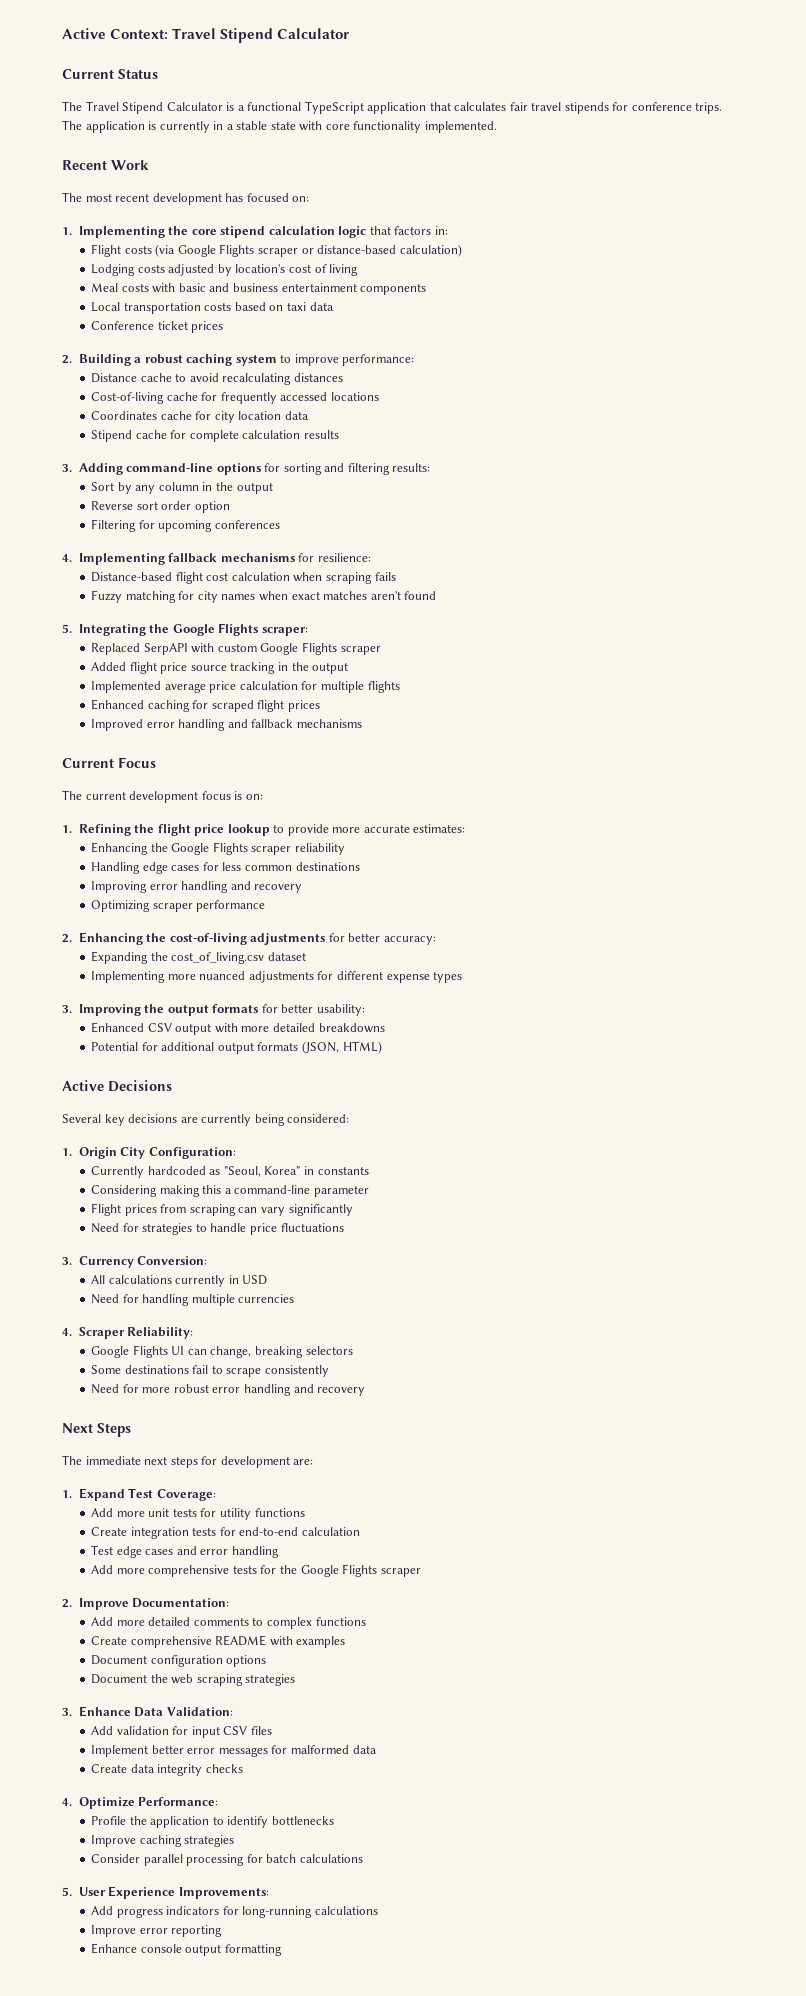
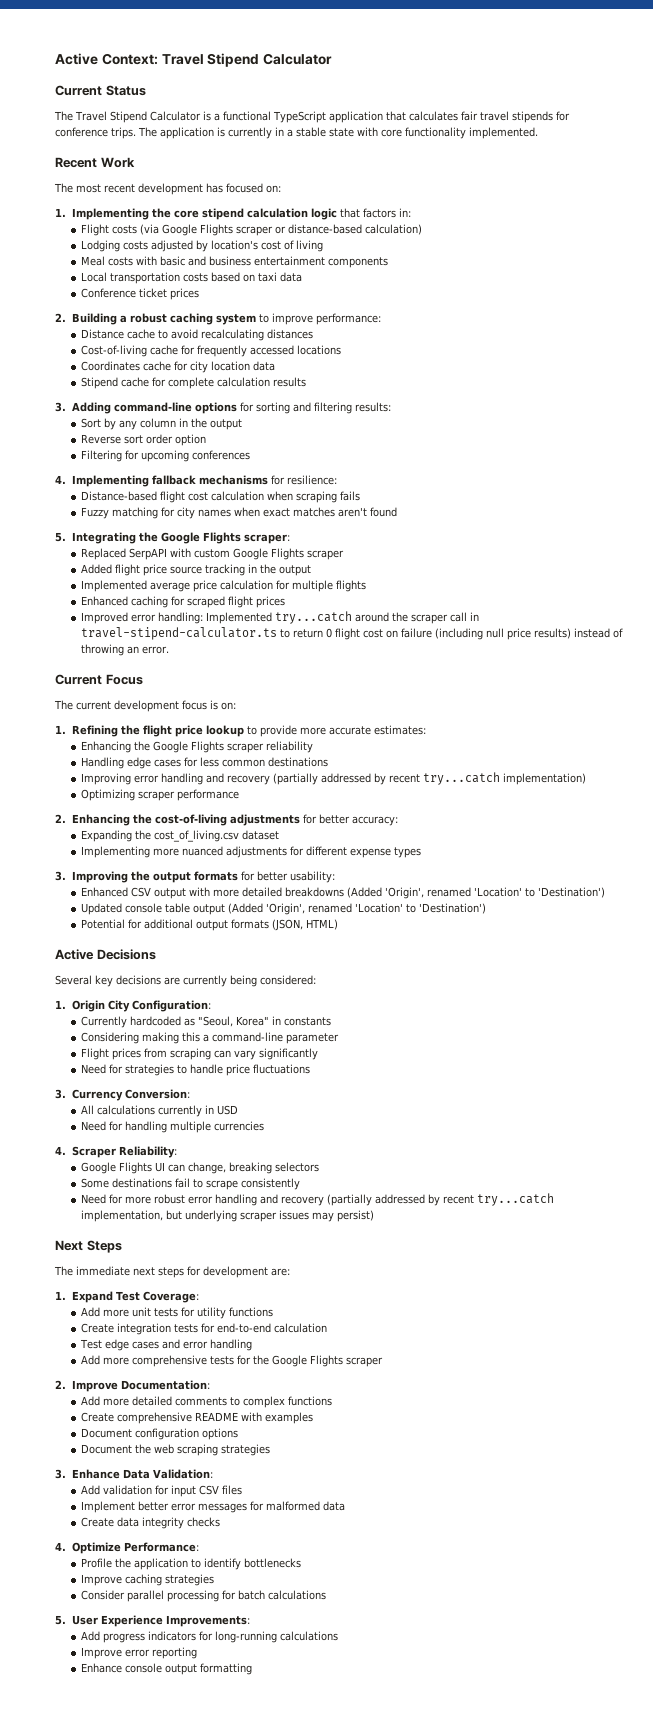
- Improved error handling and fallback mechanisms
+ Improved error handling: Implemented try...catch around the scraper call in travel-stipend-calculator.ts to return 0 flight cost on failure (including null price results) instead of throwing an error.
- Improving error handling and recovery
+ Improving error handling and recovery (partially addressed by recent try...catch implementation)
- Enhanced CSV output with more detailed breakdowns
+ Enhanced CSV output with more detailed breakdowns (Added 'Origin', renamed 'Location' to 'Destination')
+ Updated console table output (Added 'Origin', renamed 'Location' to 'Destination')
- Need for more robust error handling and recovery
+ Need for more robust error handling and recovery (partially addressed by recent try...catch implementation, but underlying scraper issues may persist)

